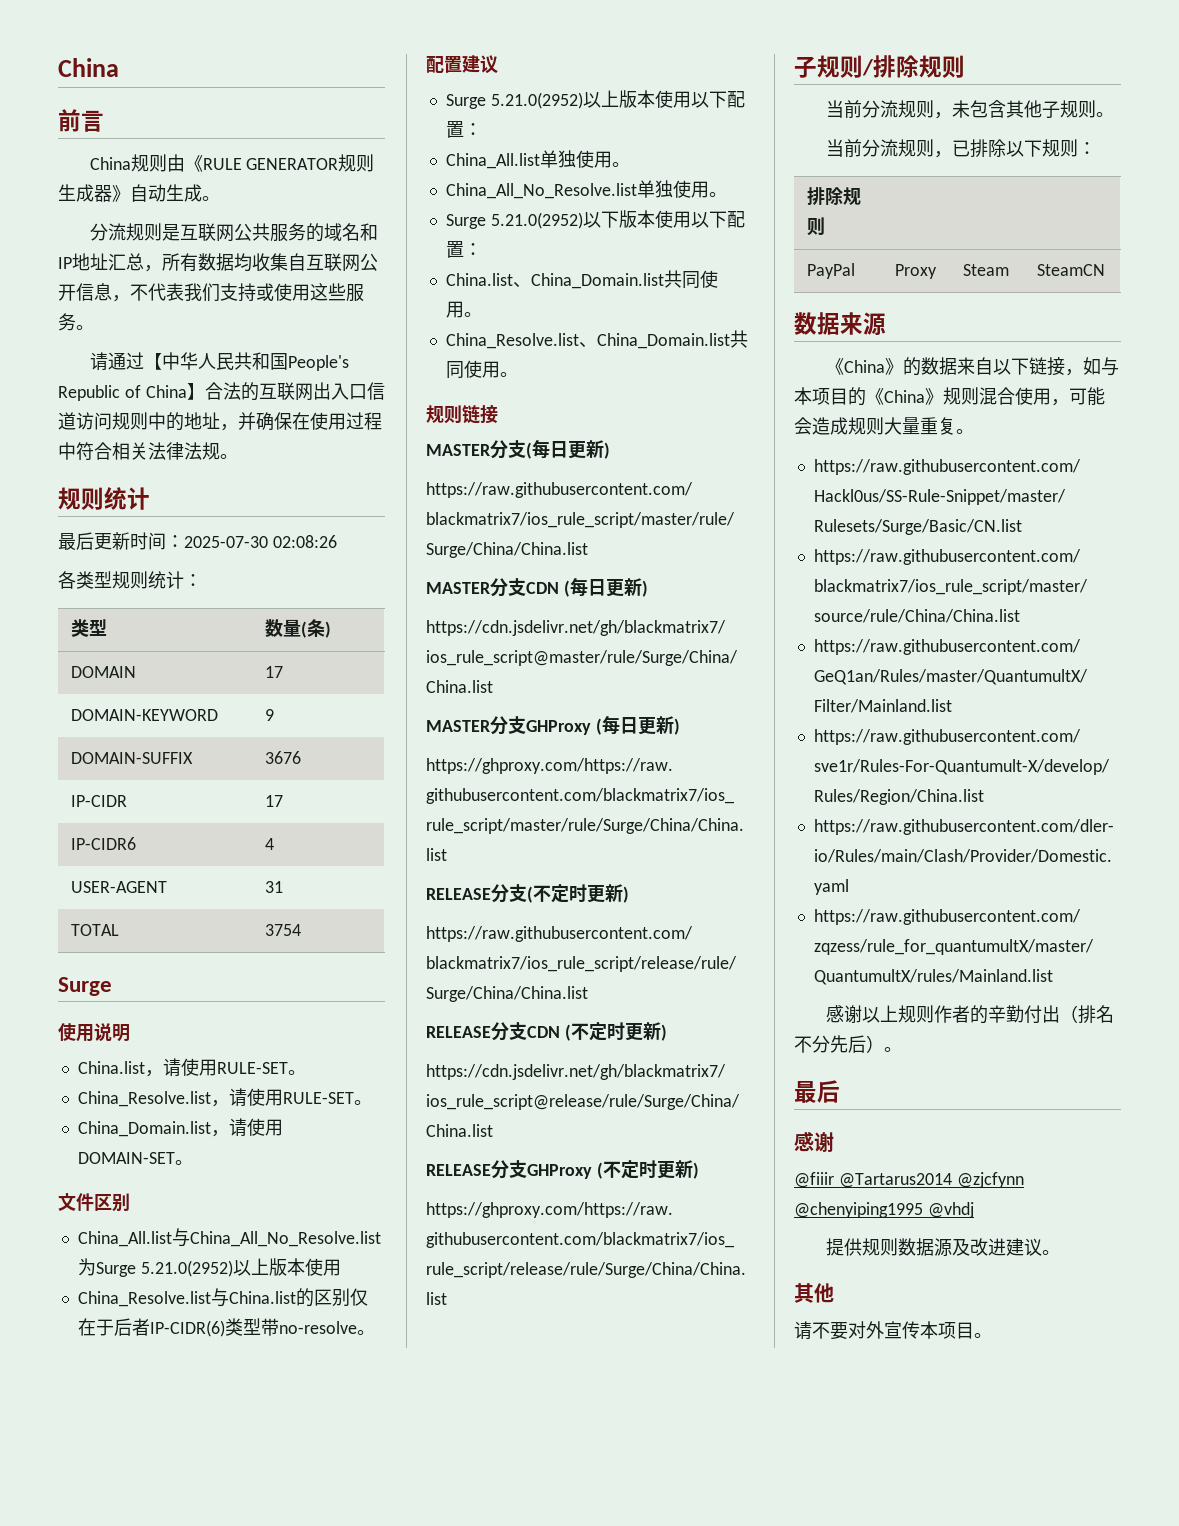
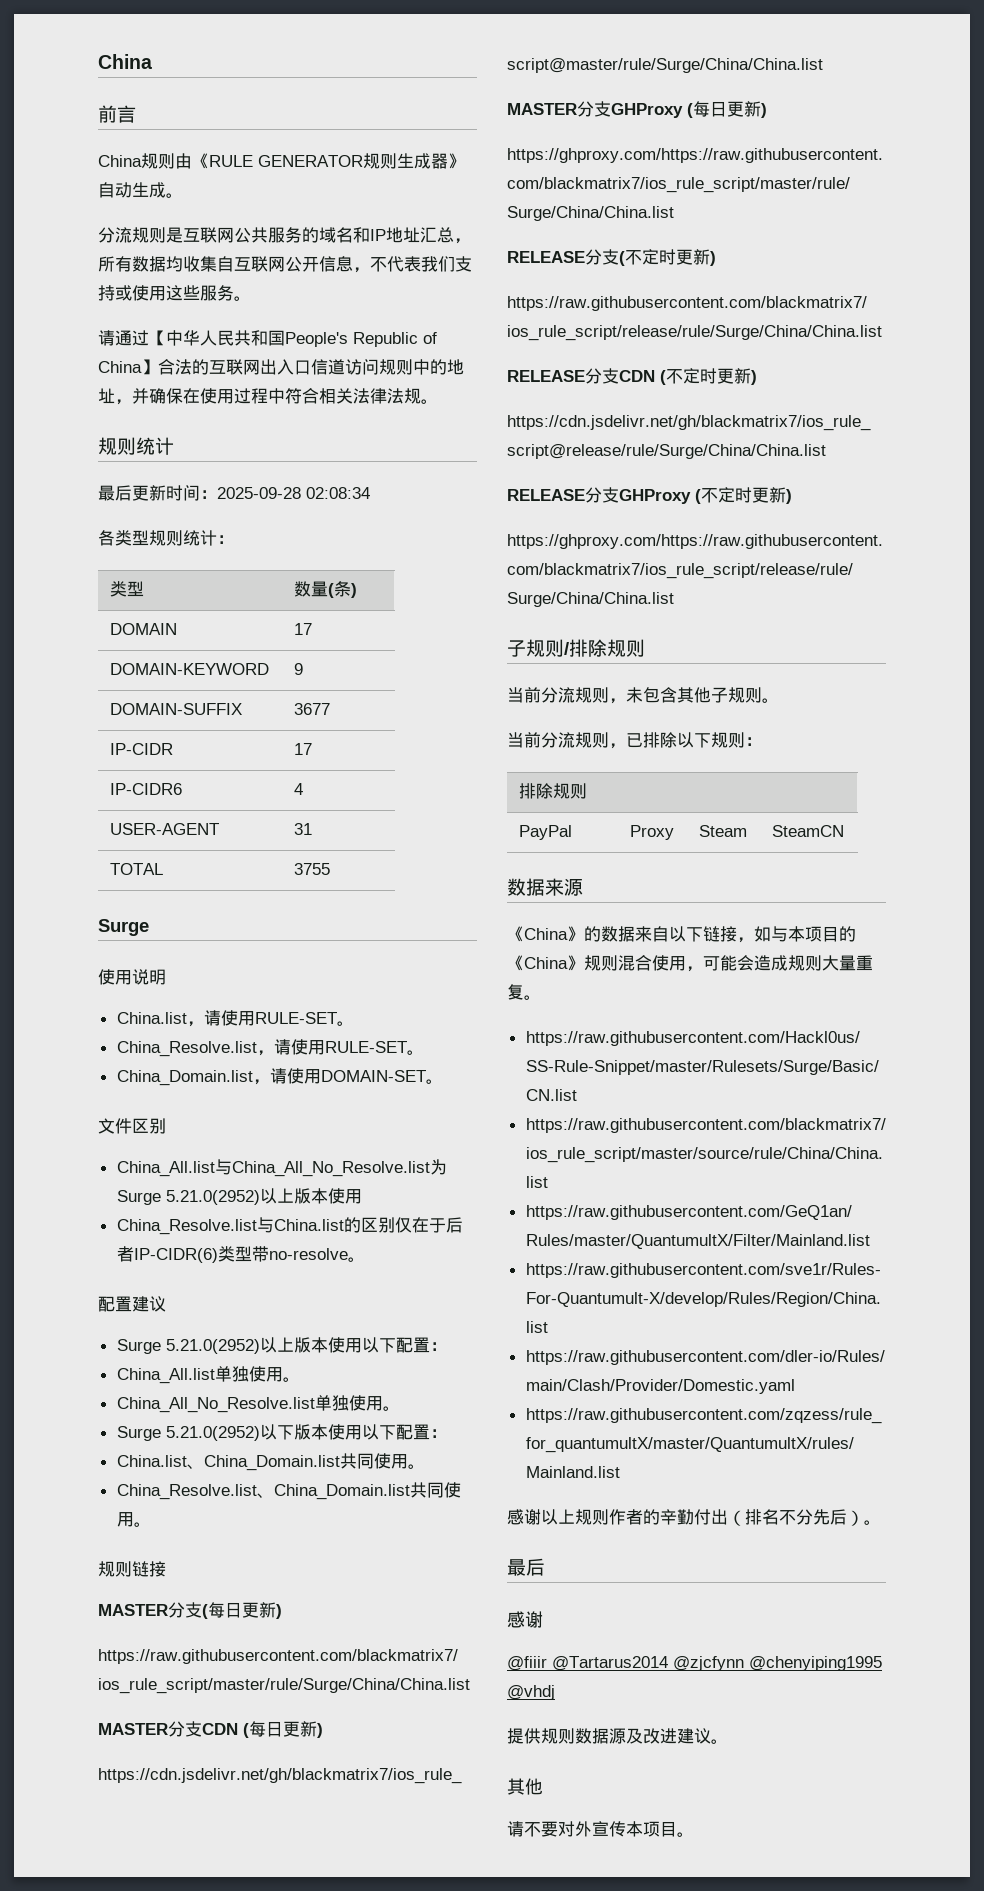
- 最后更新时间：2025-07-30 02:08:26
+ 最后更新时间：2025-09-28 02:08:34
- DOMAIN-SUFFIX | 3676
+ DOMAIN-SUFFIX | 3677
- TOTAL | 3754
+ TOTAL | 3755

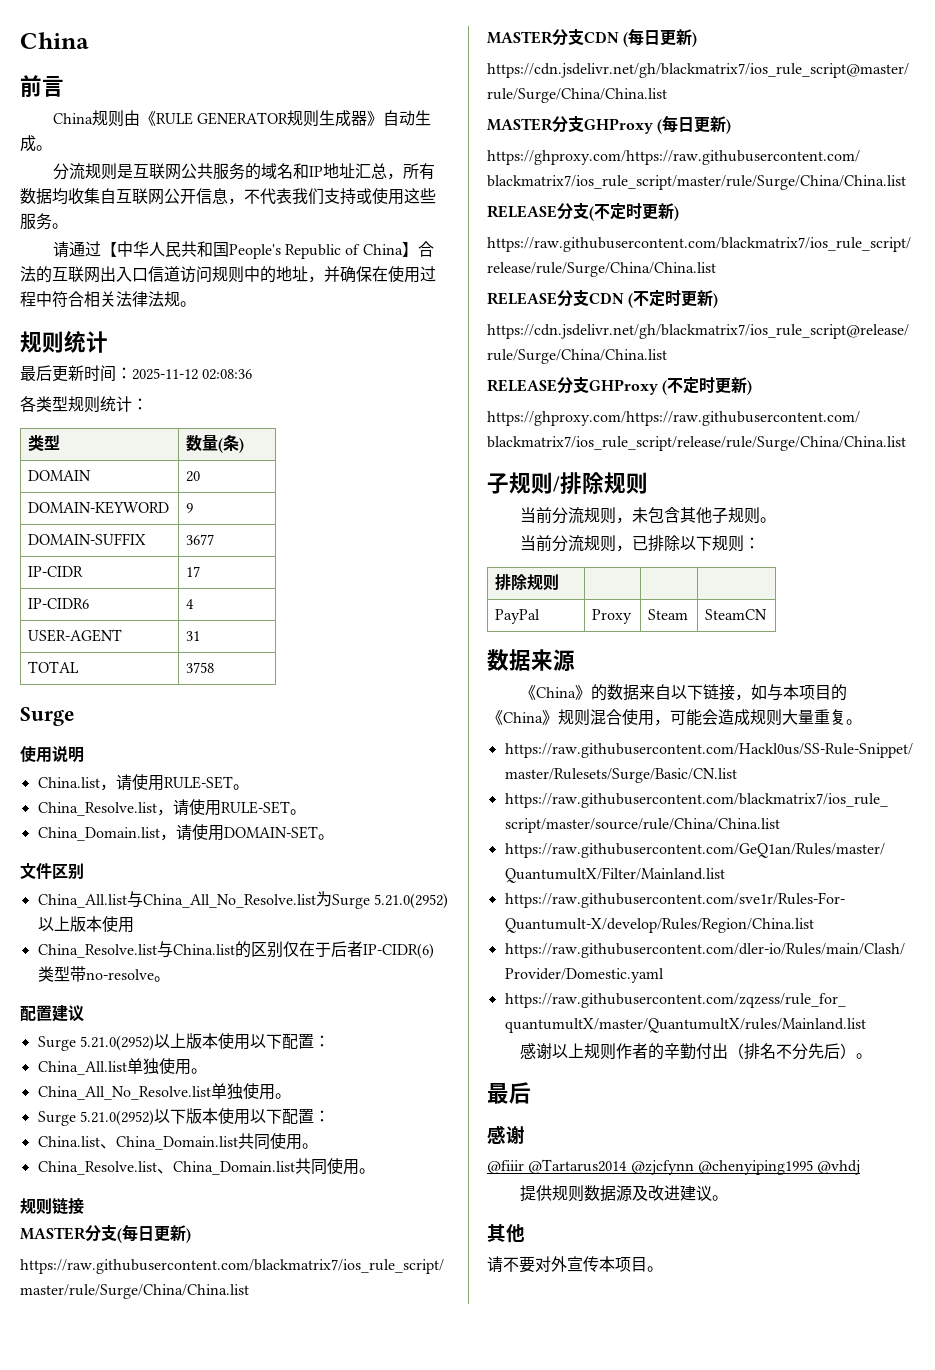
- 最后更新时间：2025-09-28 02:08:34
+ 最后更新时间：2025-11-12 02:08:36
- DOMAIN | 17
+ DOMAIN | 20
- TOTAL | 3755
+ TOTAL | 3758

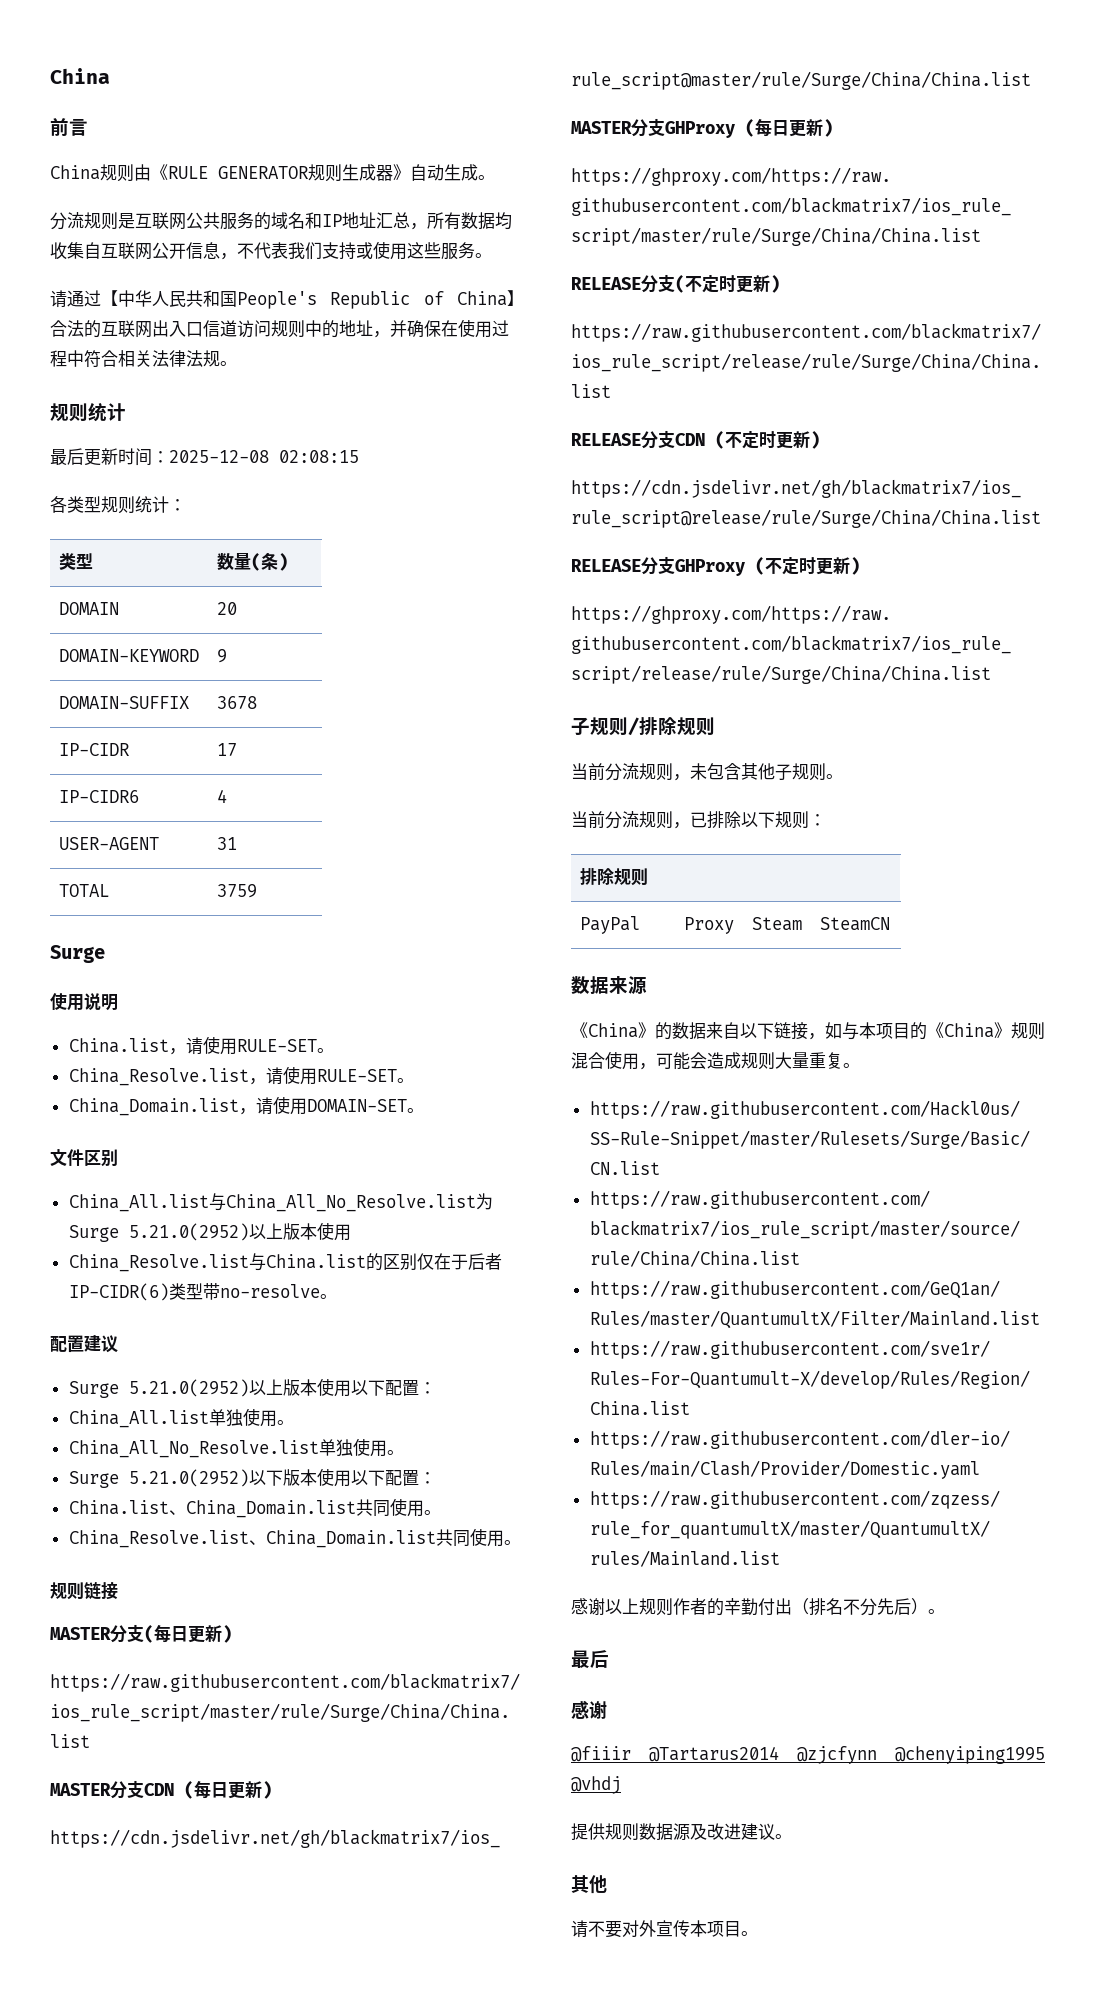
- 最后更新时间：2025-11-12 02:08:36
+ 最后更新时间：2025-12-08 02:08:15
- DOMAIN-SUFFIX | 3677
+ DOMAIN-SUFFIX | 3678
- TOTAL | 3758
+ TOTAL | 3759

